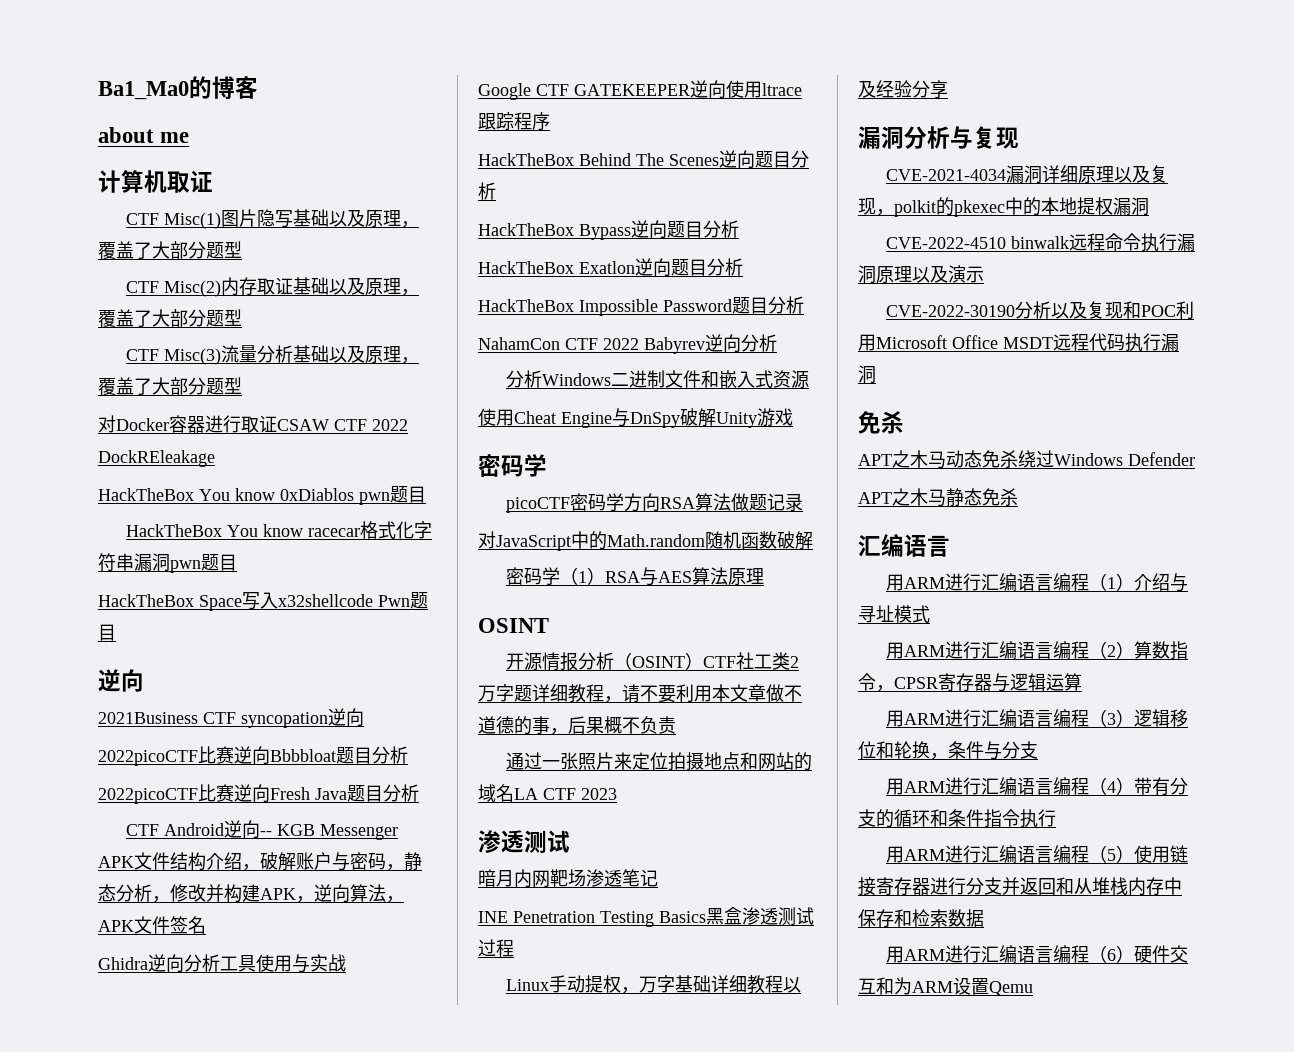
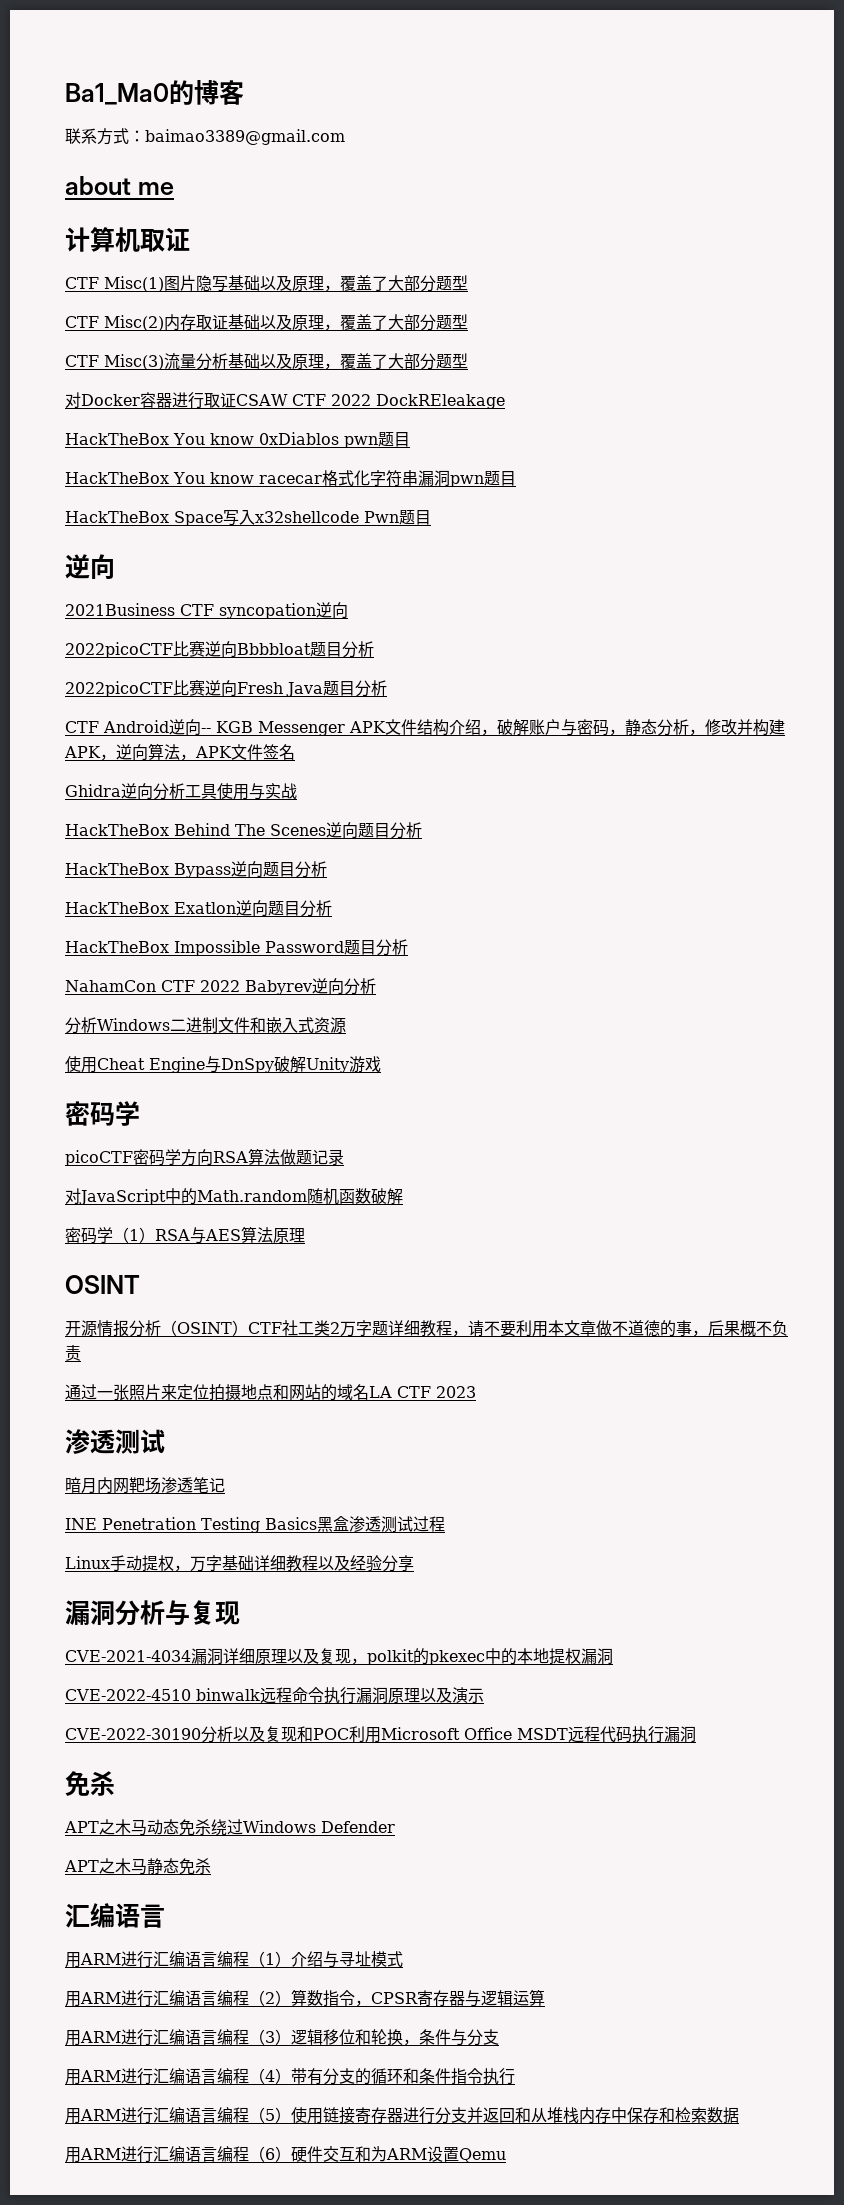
+ 联系方式：baimao3389@gmail.com
- Google CTF GATEKEEPER逆向使用ltrace跟踪程序

